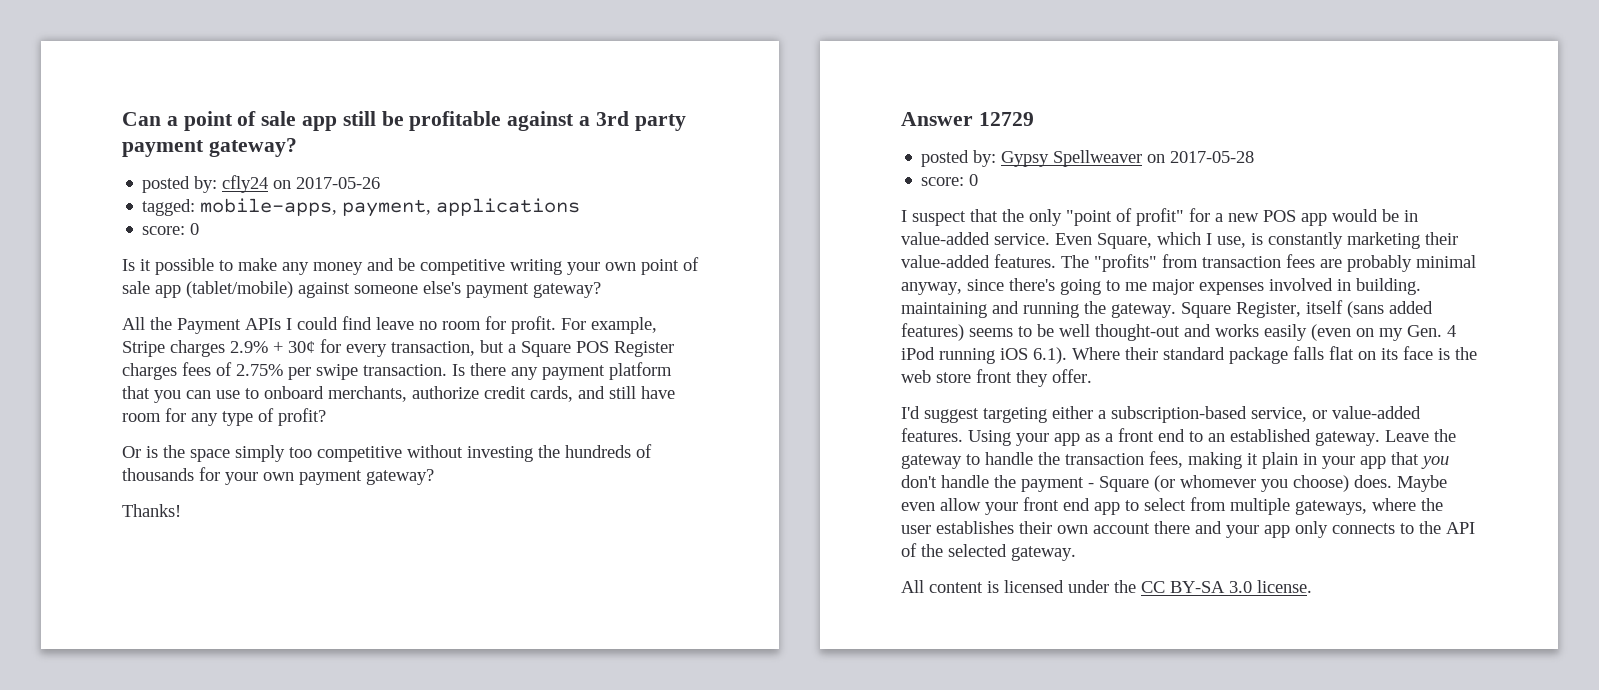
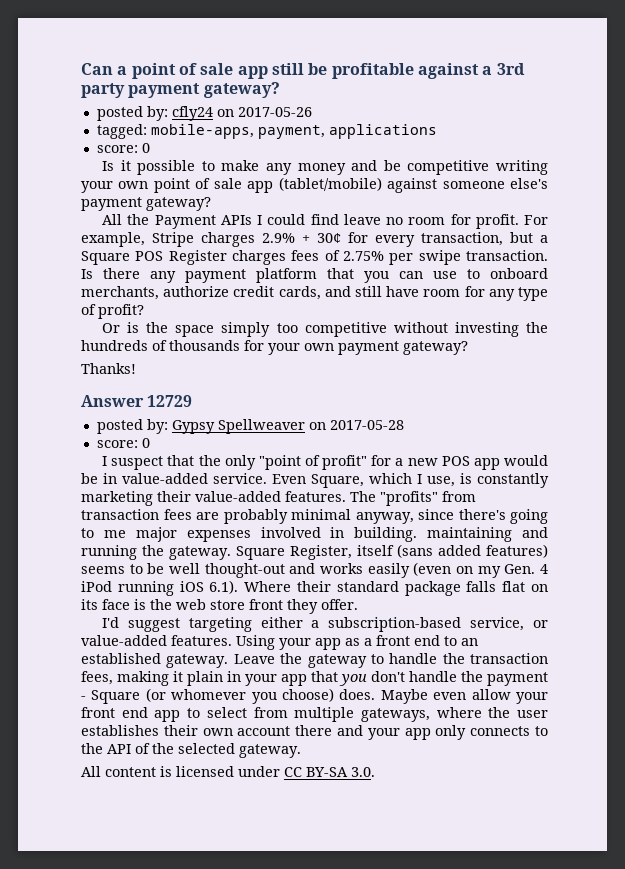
- All content is licensed under the CC BY-SA 3.0 license.
+ All content is licensed under CC BY-SA 3.0.

